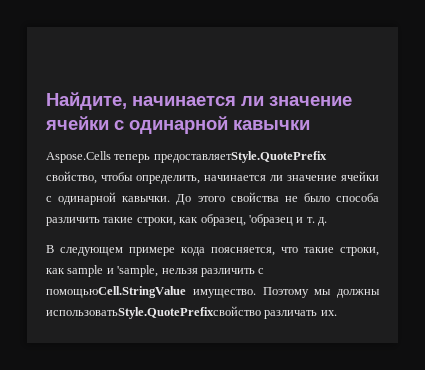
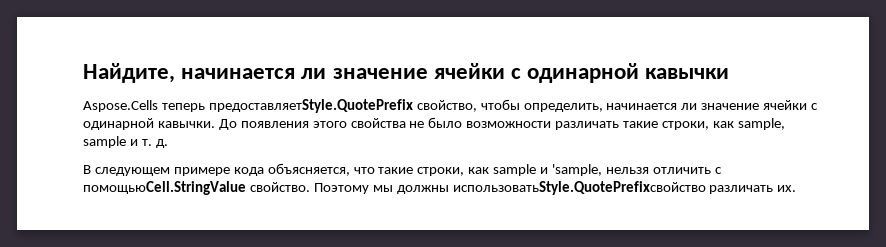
- До этого свойства не было способа различить такие строки, как образец, 'образец и т. д.
+ До появления этого свойства не было возможности различать такие строки, как sample, sample и т. д.
- В следующем примере кода поясняется, что такие строки, как sample и 'sample, нельзя различить с помощьюCell.StringValue имущество.
+ В следующем примере кода объясняется, что такие строки, как sample и 'sample, нельзя отличить с помощьюCell.StringValue свойство.

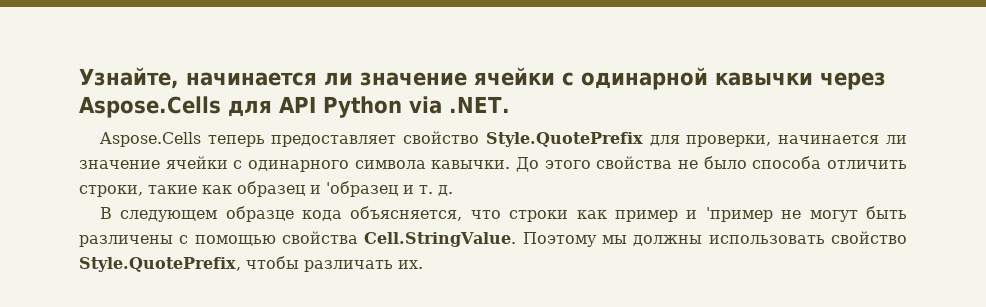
- Найдите, начинается ли значение ячейки с одинарной кавычки
- Aspose.Cells теперь предоставляетStyle.QuotePrefix свойство, чтобы определить, начинается ли значение ячейки с одинарной кавычки.
+ Узнайте, начинается ли значение ячейки с одинарной кавычки через Aspose.Cells для API Python via .NET.
+ Aspose.Cells теперь предоставляет свойство Style.QuotePrefix для проверки, начинается ли значение ячейки с одинарного символа кавычки.
- До появления этого свойства не было возможности различать такие строки, как sample, sample и т. д.
+ До этого свойства не было способа отличить строки, такие как образец и 'образец и т. д.
- В следующем примере кода объясняется, что такие строки, как sample и 'sample, нельзя отличить с помощьюCell.StringValue свойство. Поэтому мы должны использоватьStyle.QuotePrefixсвойство различать их.
+ В следующем образце кода объясняется, что строки как пример и 'пример не могут быть различены с помощью свойства Cell.StringValue. Поэтому мы должны использовать свойство Style.QuotePrefix, чтобы различать их.

